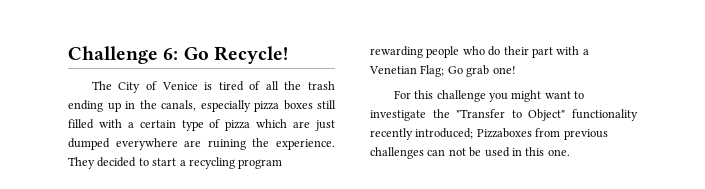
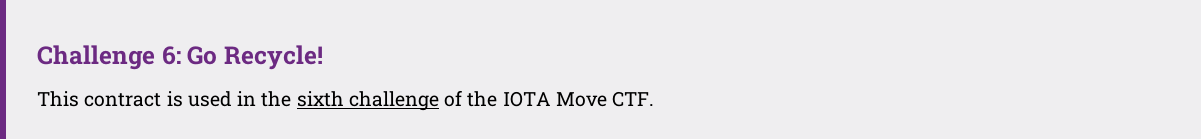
- The City of Venice is tired of all the trash ending up in the canals, especially pizza boxes still filled with a certain type of pizza which are just dumped everywhere are ruining the experience. They decided to start a recycling program rewarding people who do their part with a Venetian Flag; Go grab one!
- For this challenge you might want to investigate the "Transfer to Object" functionality recently introduced; Pizzaboxes from previous challenges can not be used in this one.
+ This contract is used in the sixth challenge of the IOTA Move CTF.

